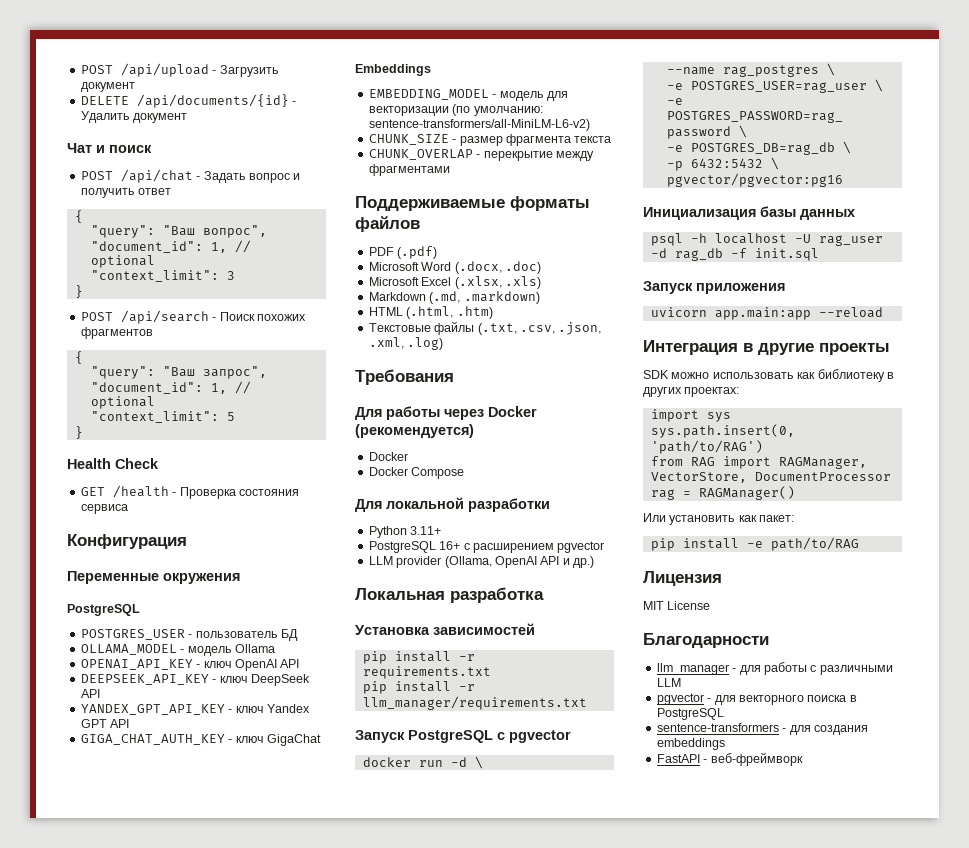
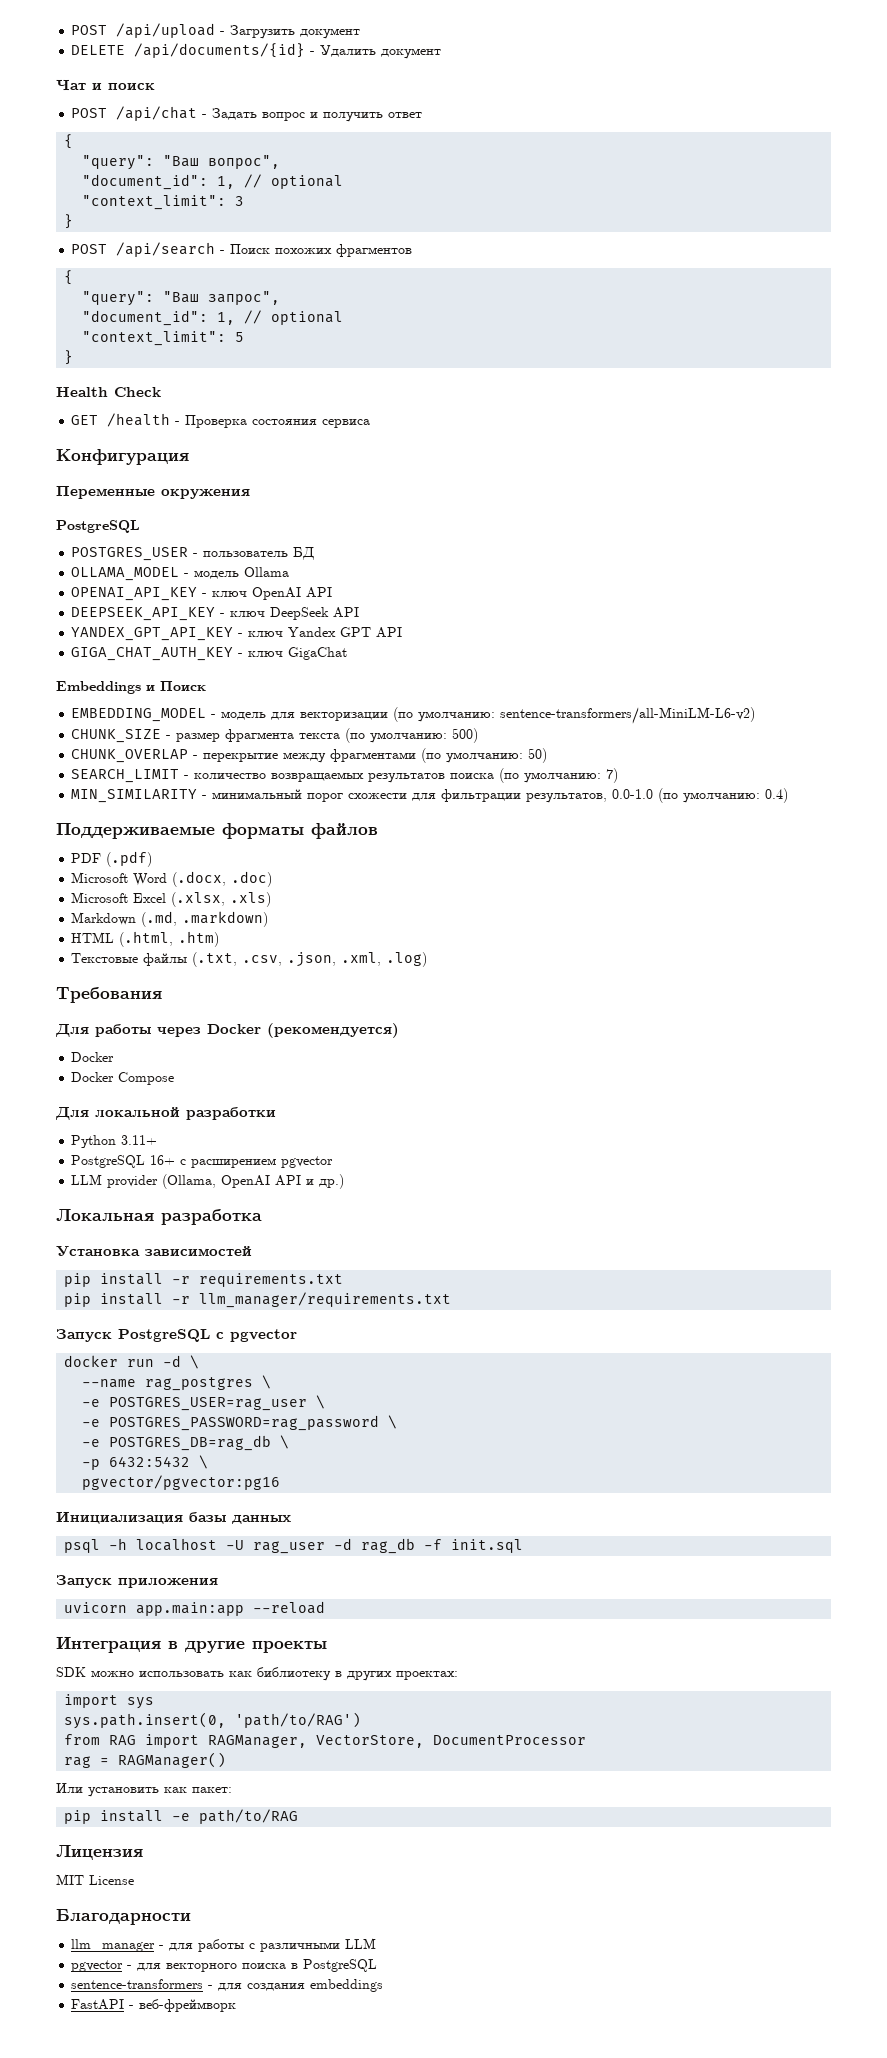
- Embeddings
+ Embeddings и Поиск
- CHUNK_SIZE - размер фрагмента текста
+ CHUNK_SIZE - размер фрагмента текста (по умолчанию: 500)
- CHUNK_OVERLAP - перекрытие между фрагментами
+ CHUNK_OVERLAP - перекрытие между фрагментами (по умолчанию: 50)
+ SEARCH_LIMIT - количество возвращаемых результатов поиска (по умолчанию: 7)
+ MIN_SIMILARITY - минимальный порог схожести для фильтрации результатов, 0.0-1.0 (по умолчанию: 0.4)

